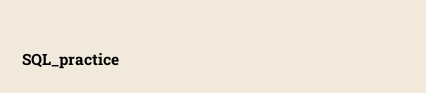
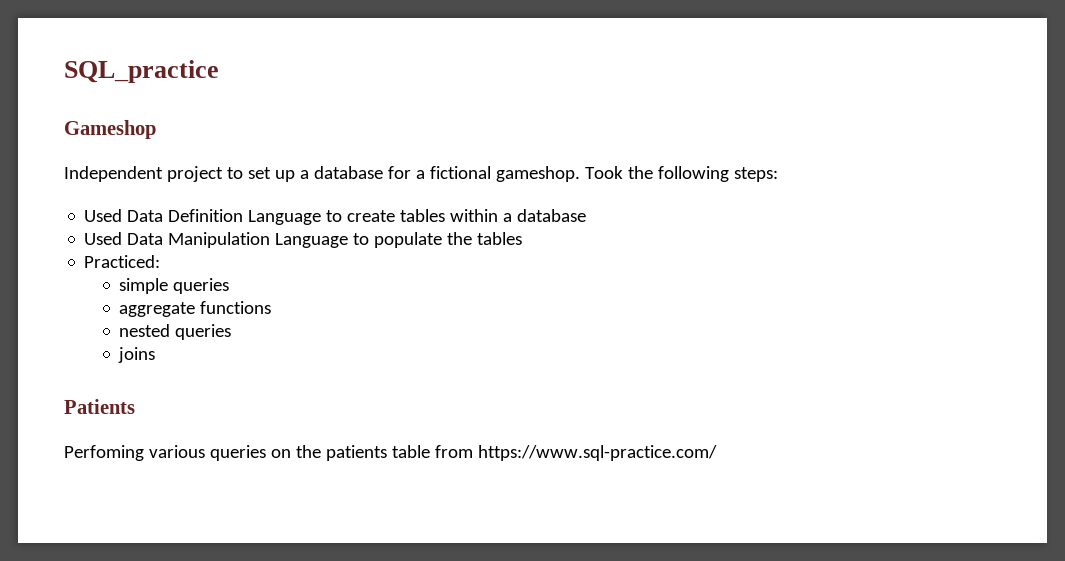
+ Gameshop
+ Independent project to set up a database for a fictional gameshop. Took the following steps:
+ Used Data Definition Language to create tables within a database
+ Used Data Manipulation Language to populate the tables
+ Practiced:
+ simple queries
+ aggregate functions
+ nested queries
+ joins
+ Patients
+ Perfoming various queries on the patients table from https://www.sql-practice.com/

